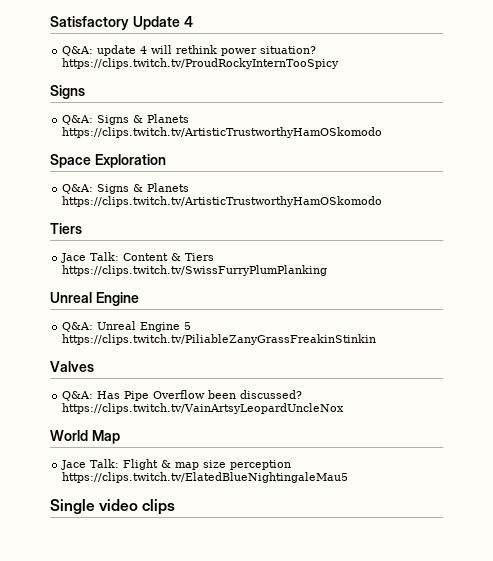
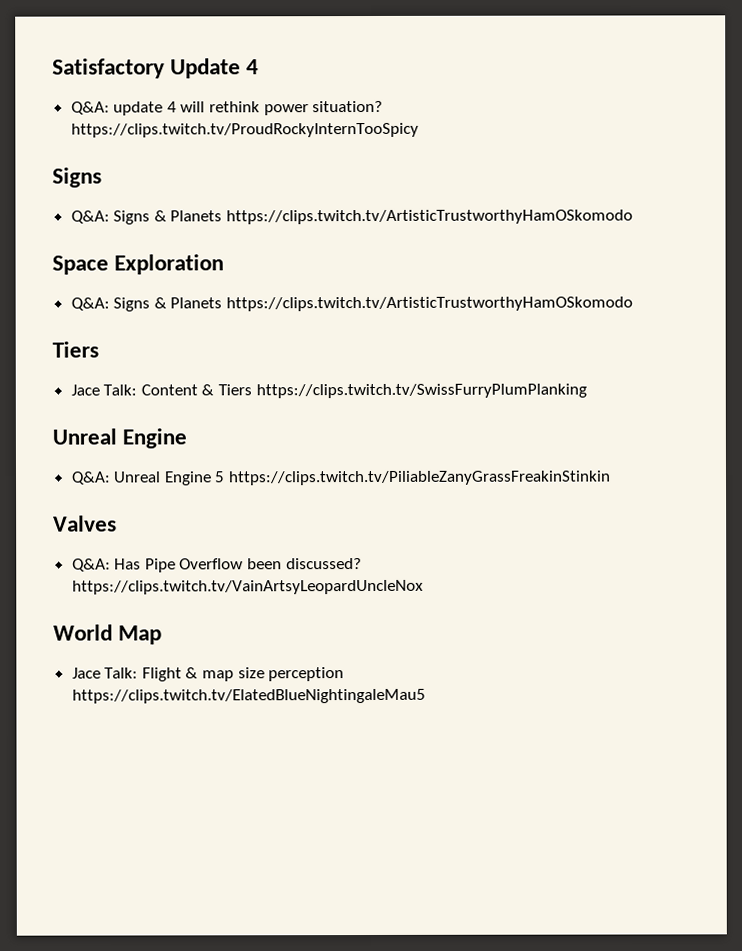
- Single video clips

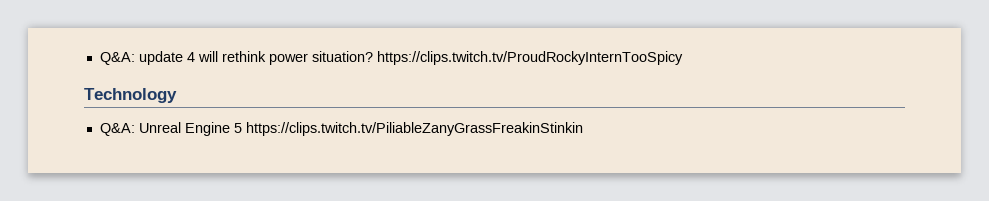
- Satisfactory Update 4
  Q&A: update 4 will rethink power situation? https://clips.twitch.tv/ProudRockyInternTooSpicy
- Signs
- Q&A: Signs & Planets https://clips.twitch.tv/ArtisticTrustworthyHamOSkomodo
- Space Exploration
- Q&A: Signs & Planets https://clips.twitch.tv/ArtisticTrustworthyHamOSkomodo
- Tiers
- Jace Talk: Content & Tiers https://clips.twitch.tv/SwissFurryPlumPlanking
- Unreal Engine
+ Technology
- Valves
- Q&A: Has Pipe Overflow been discussed? https://clips.twitch.tv/VainArtsyLeopardUncleNox
- World Map
- Jace Talk: Flight & map size perception https://clips.twitch.tv/ElatedBlueNightingaleMau5

